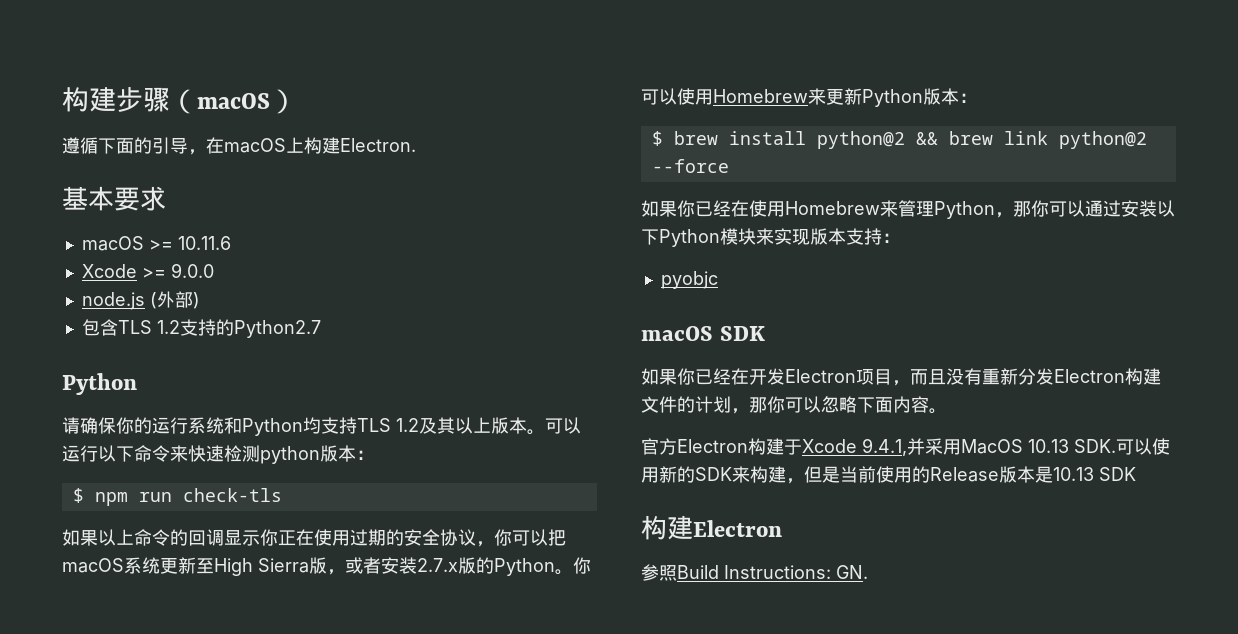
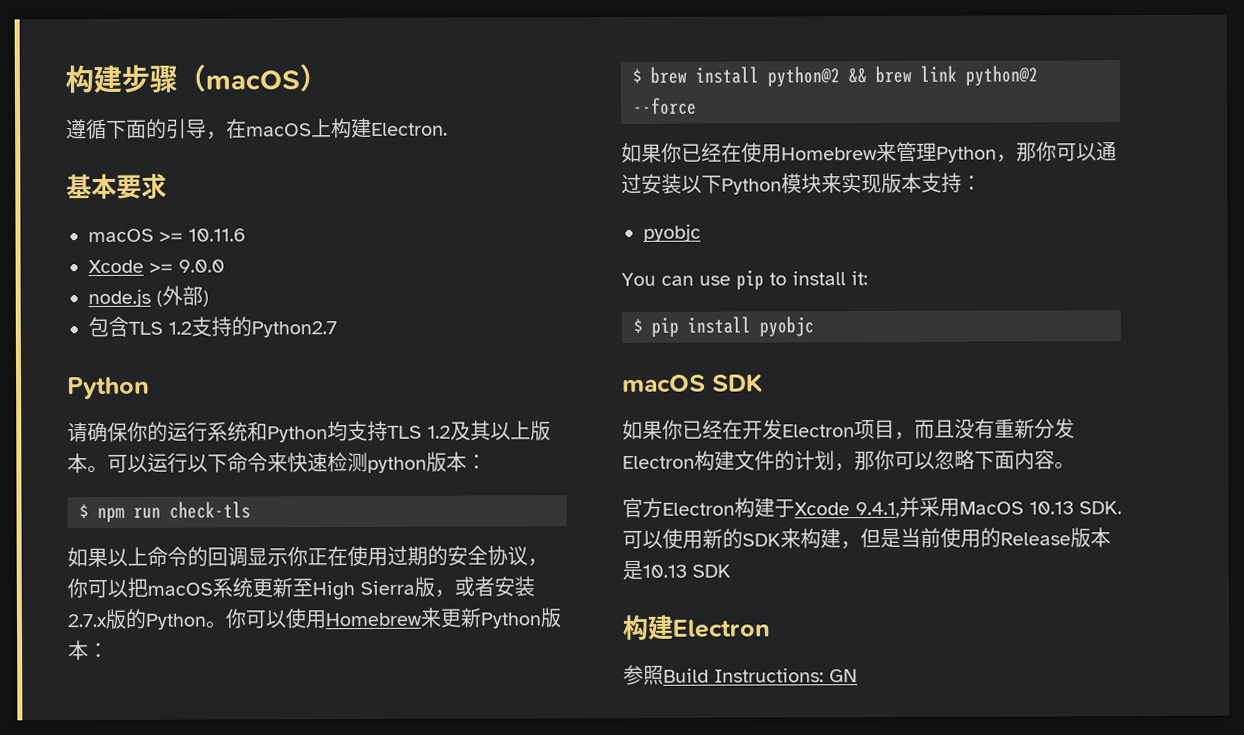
+ You can use pip to install it:
+ $ pip install pyobjc
- 参照Build Instructions: GN.
+ 参照Build Instructions: GN

